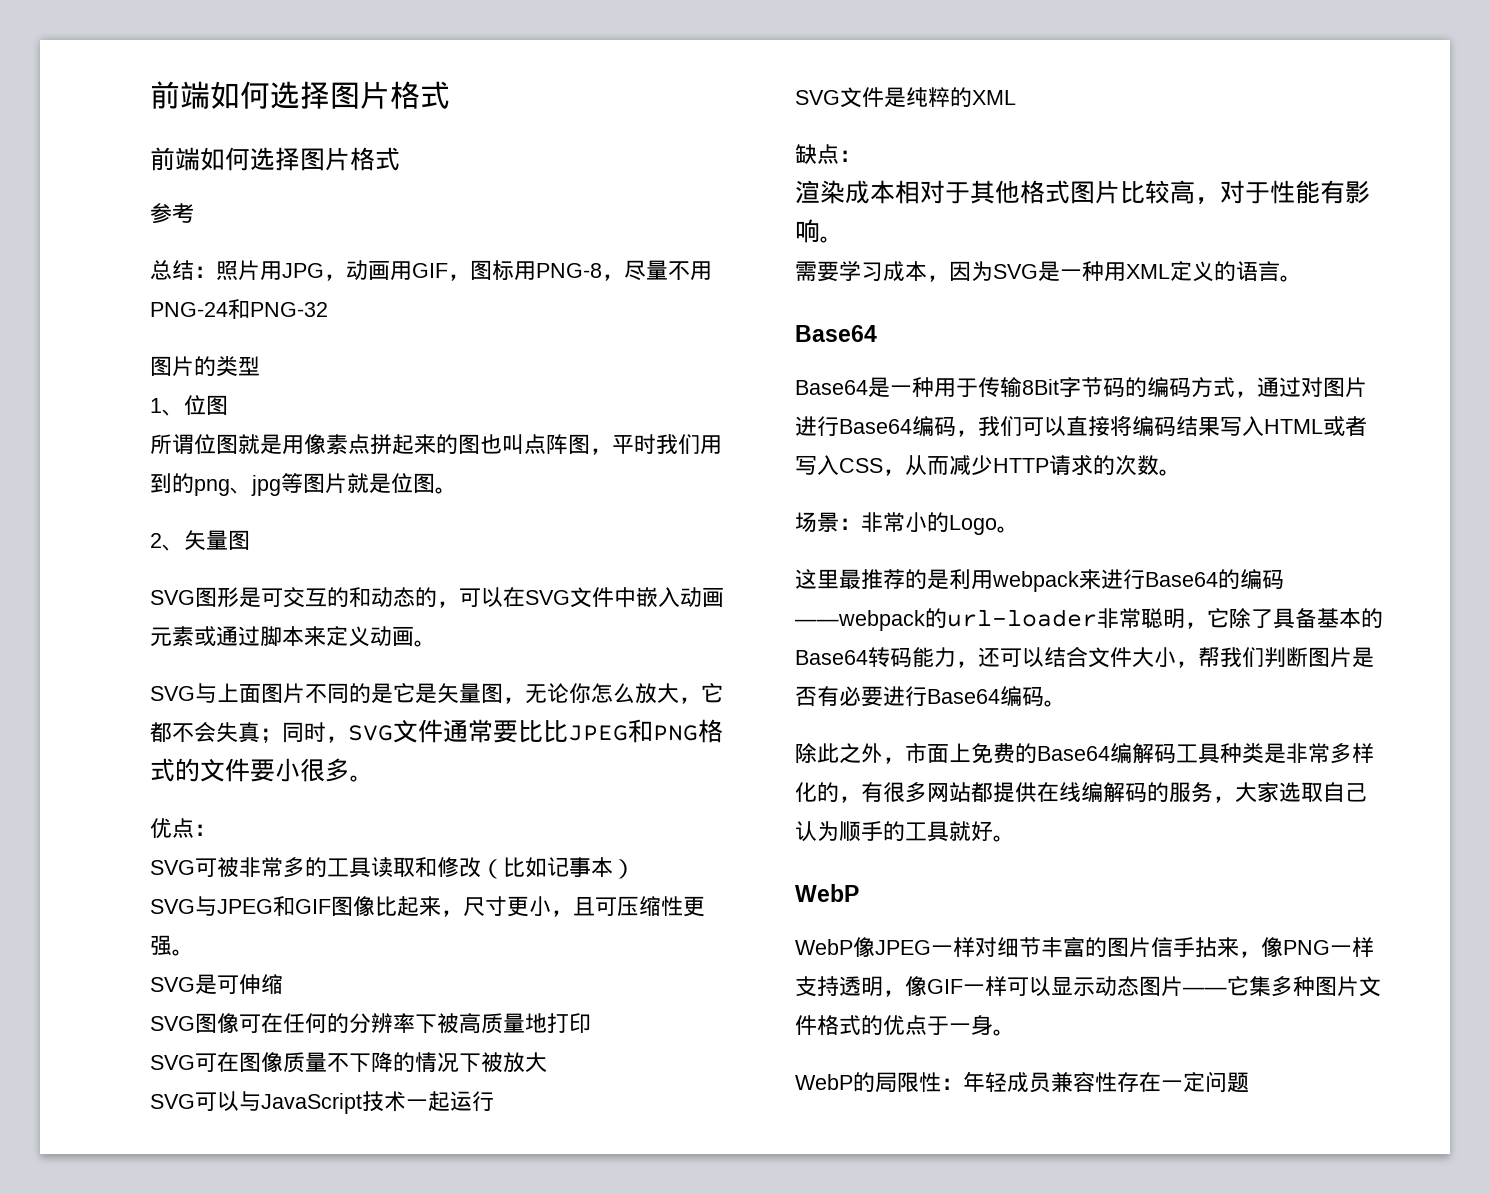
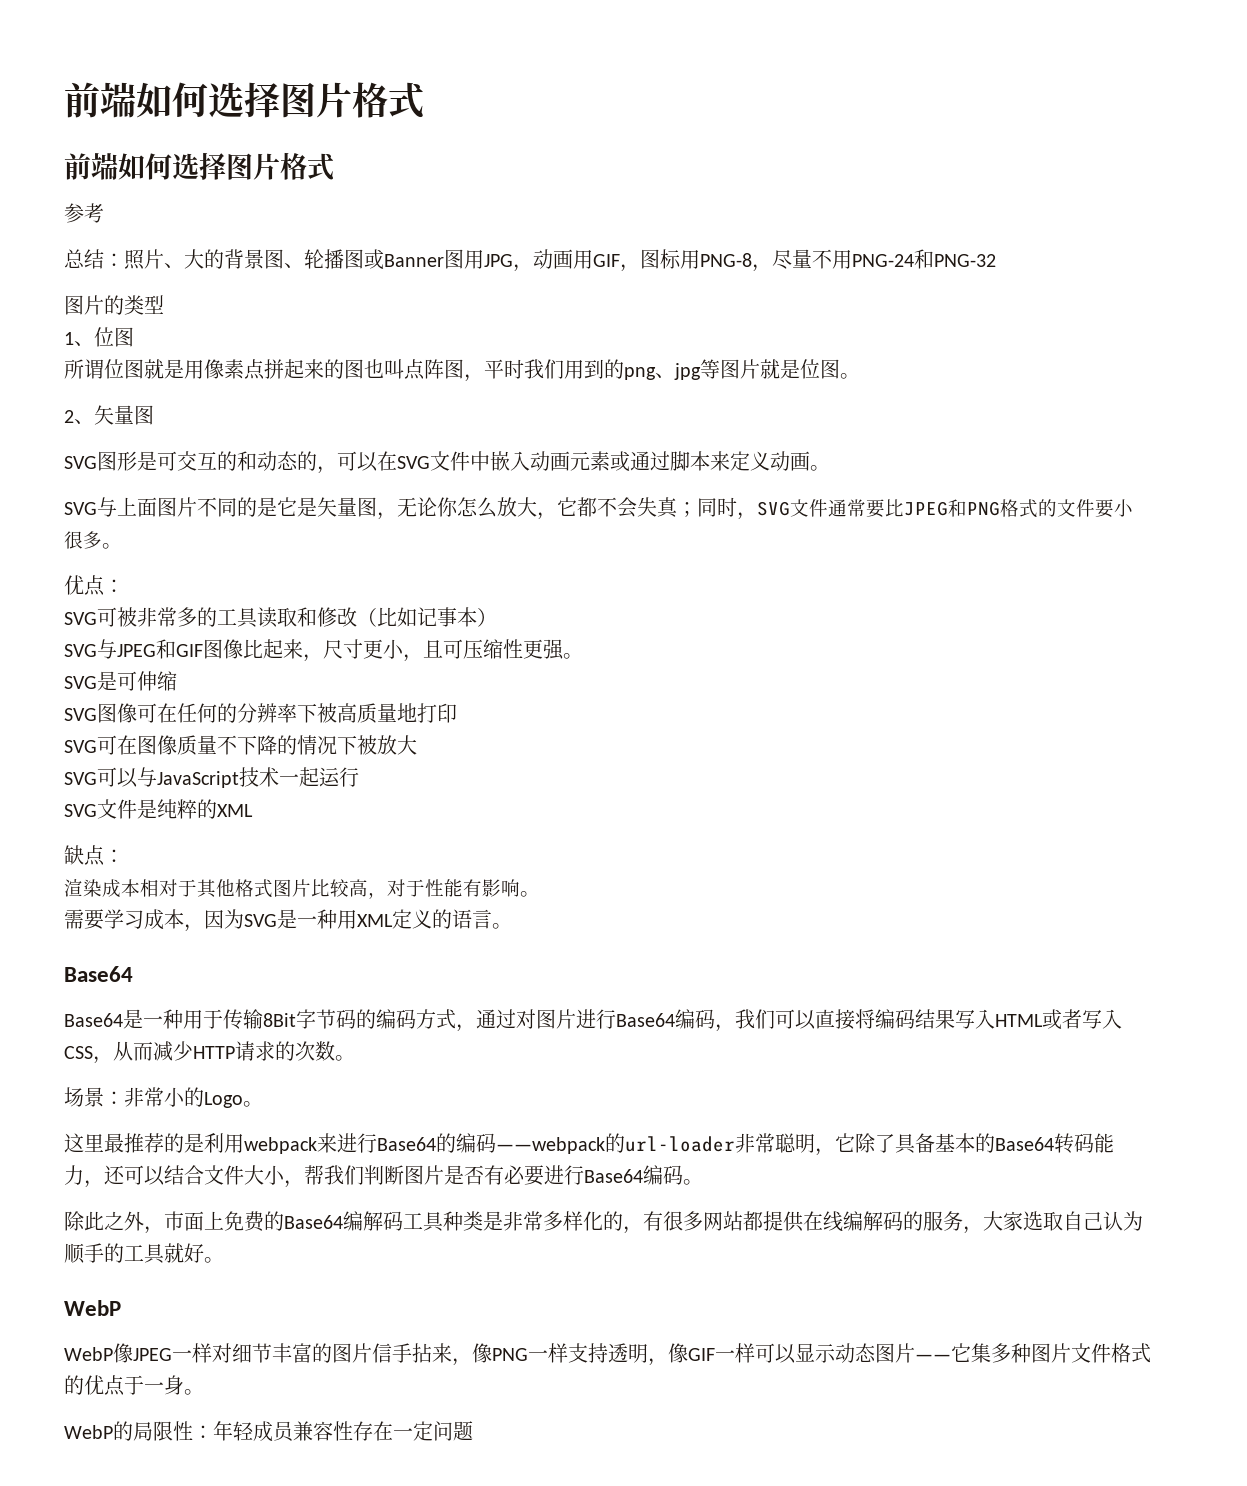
- 总结：照片用JPG，动画用GIF，图标用PNG-8，尽量不用PNG-24和PNG-32
+ 总结：照片、大的背景图、轮播图或Banner图用JPG，动画用GIF，图标用PNG-8，尽量不用PNG-24和PNG-32
- SVG与上面图片不同的是它是矢量图，无论你怎么放大，它都不会失真；同时，SVG文件通常要比比JPEG和PNG格式的文件要小很多。
+ SVG与上面图片不同的是它是矢量图，无论你怎么放大，它都不会失真；同时，SVG文件通常要比JPEG和PNG格式的文件要小很多。

